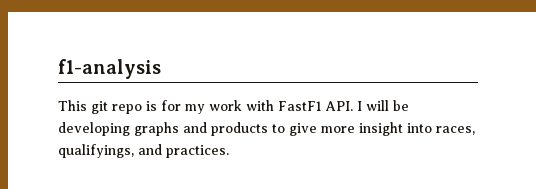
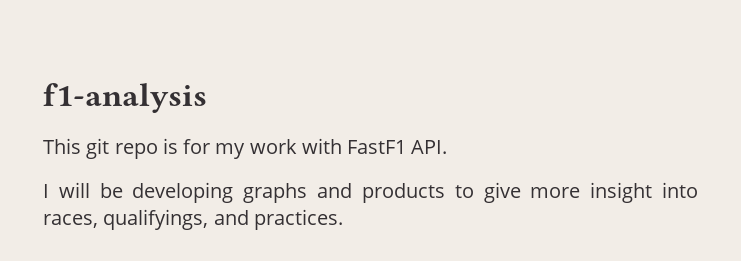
- This git repo is for my work with FastF1 API. I will be developing graphs and products to give more insight into races, qualifyings, and practices.
+ This git repo is for my work with FastF1 API.
+ I will be developing graphs and products to give more insight into races, qualifyings, and practices.

